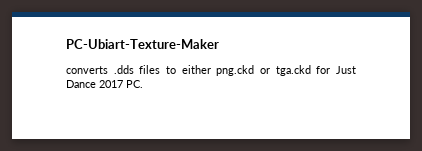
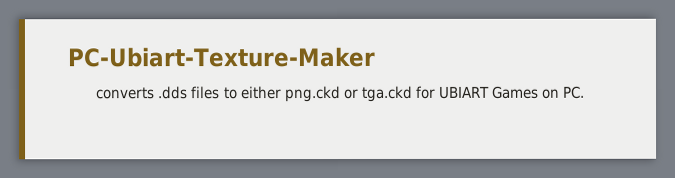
- converts .dds files to either png.ckd or tga.ckd for Just Dance 2017 PC.
+ converts .dds files to either png.ckd or tga.ckd for UBIART Games on PC.

